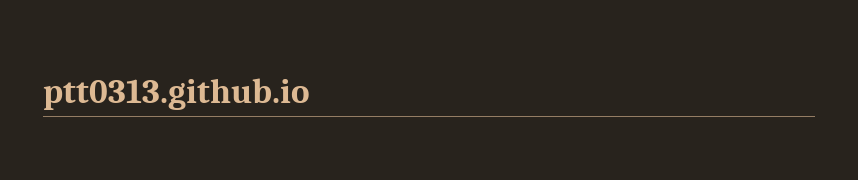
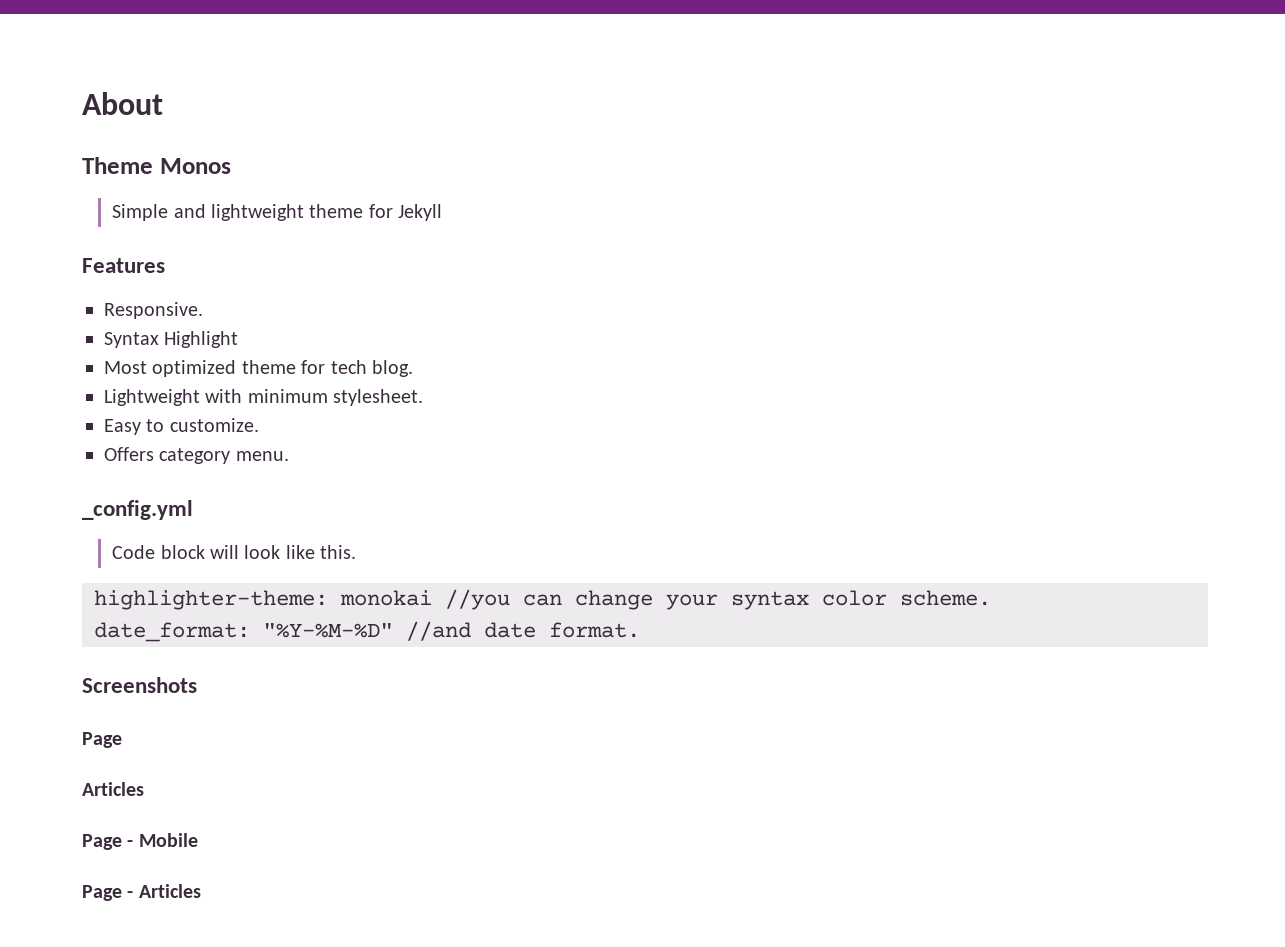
- ptt0313.github.io
+ About
+ Theme Monos
+ Simple and lightweight theme for Jekyll
+ Features
+ Responsive.
+ Syntax Highlight
+ Most optimized theme for tech blog.
+ Lightweight with minimum stylesheet.
+ Easy to customize.
+ Offers category menu.
+ _config.yml
+ Code block will look like this.
+ highlighter-theme: monokai //you can change your syntax color scheme.
+ date_format: "%Y-%M-%D" //and date format.
+ Screenshots
+ Page
+ Articles
+ Page - Mobile
+ Page - Articles

